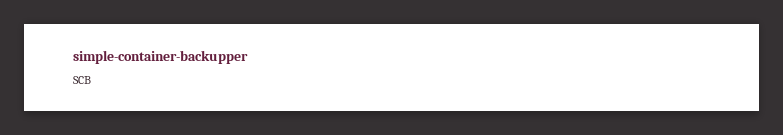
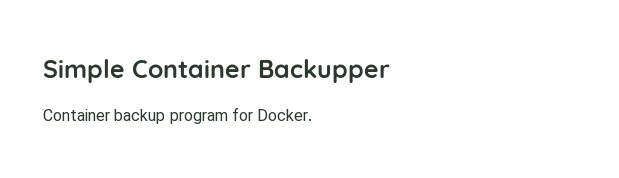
- simple-container-backupper
- SCB
+ Simple Container Backupper
+ Container backup program for Docker.

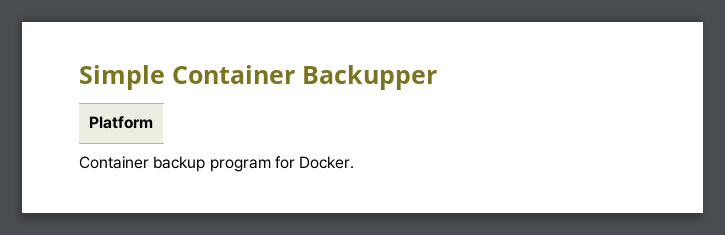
+ Platform

